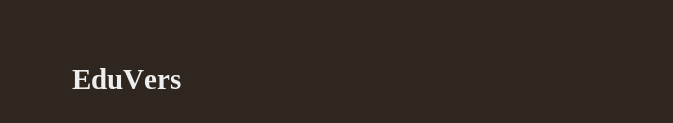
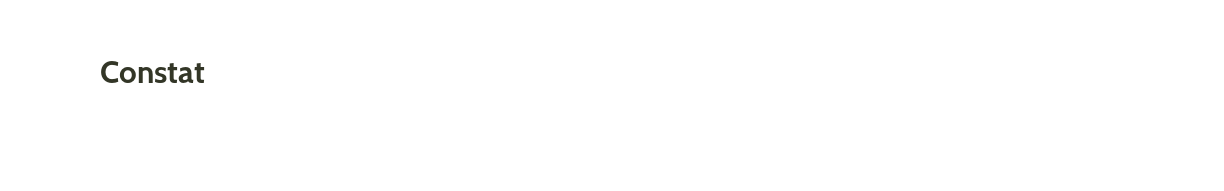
- EduVers
+ Constat

